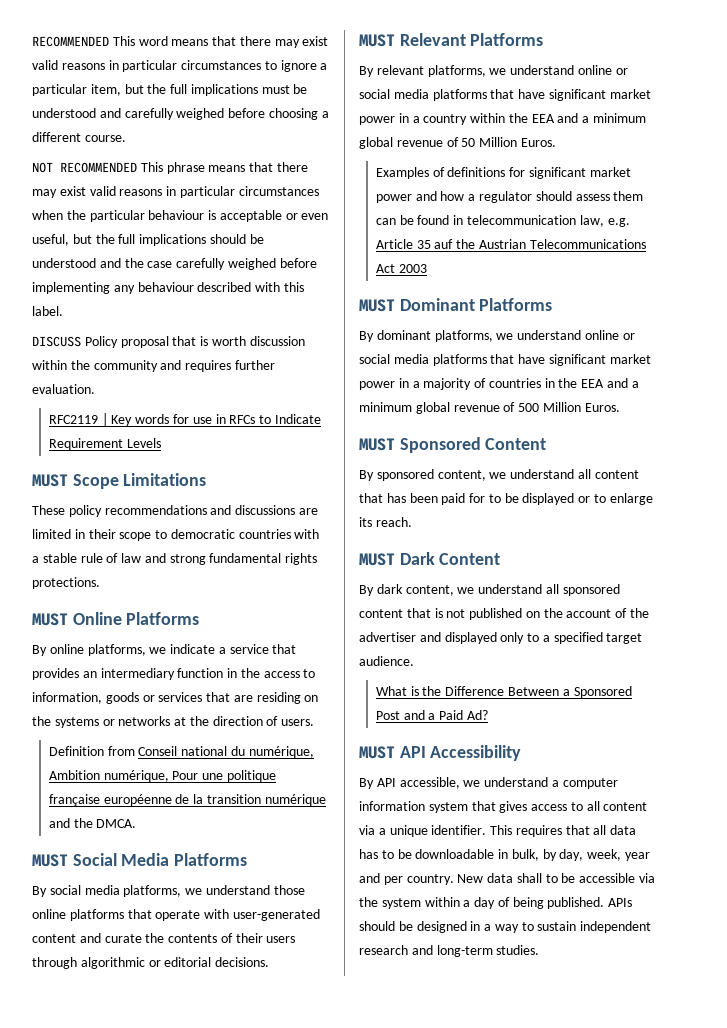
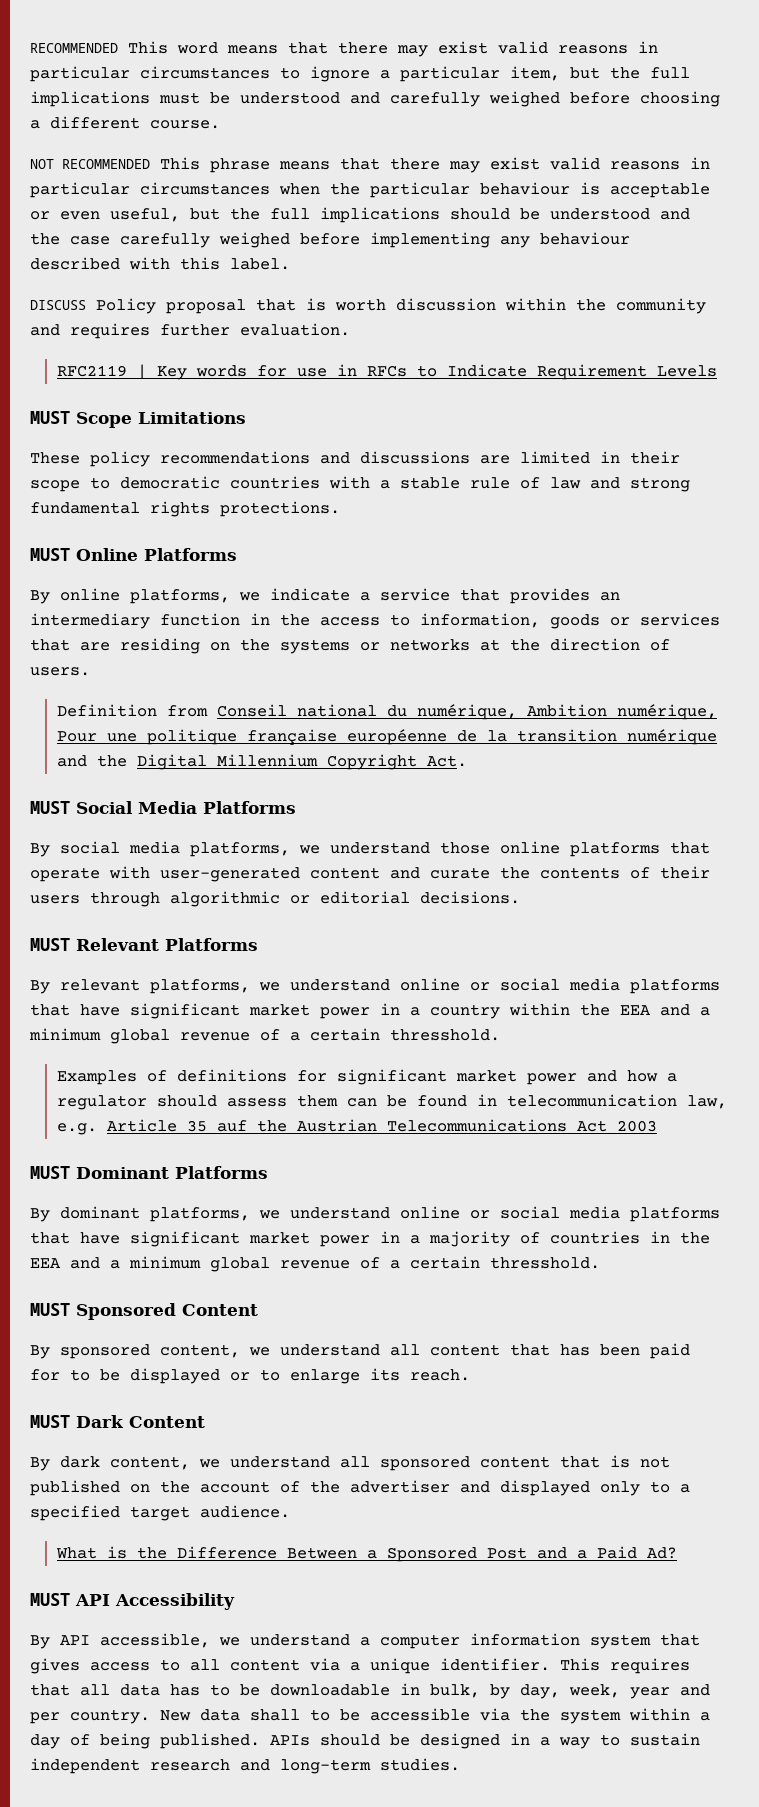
- Definition from Conseil national du numérique, Ambition numérique, Pour une politique française européenne de la transition numérique and the DMCA.
+ Definition from Conseil national du numérique, Ambition numérique, Pour une politique française européenne de la transition numérique and the Digital Millennium Copyright Act.
- By relevant platforms, we understand online or social media platforms that have significant market power in a country within the EEA and a minimum global revenue of 50 Million Euros.
+ By relevant platforms, we understand online or social media platforms that have significant market power in a country within the EEA and a minimum global revenue of a certain thresshold.
- By dominant platforms, we understand online or social media platforms that have significant market power in a majority of countries in the EEA and a minimum global revenue of 500 Million Euros.
+ By dominant platforms, we understand online or social media platforms that have significant market power in a majority of countries in the EEA and a minimum global revenue of a certain thresshold.

